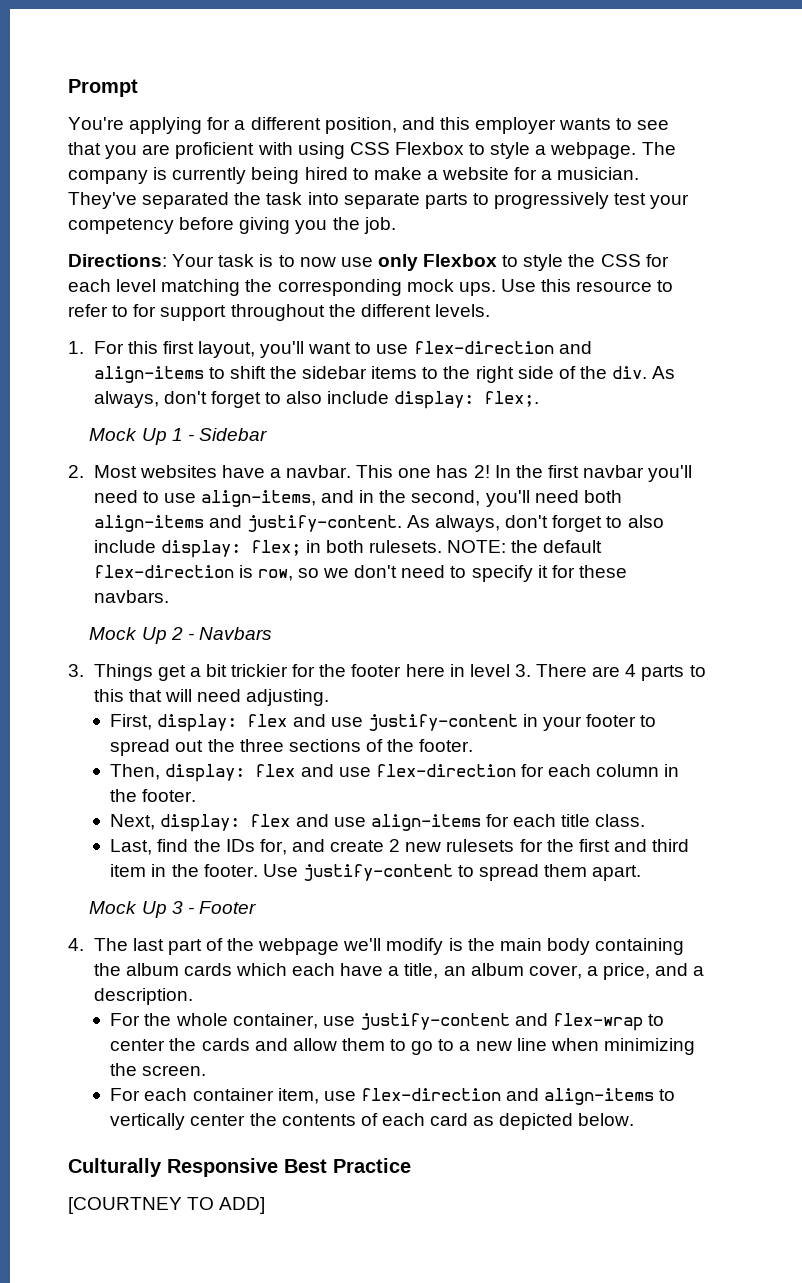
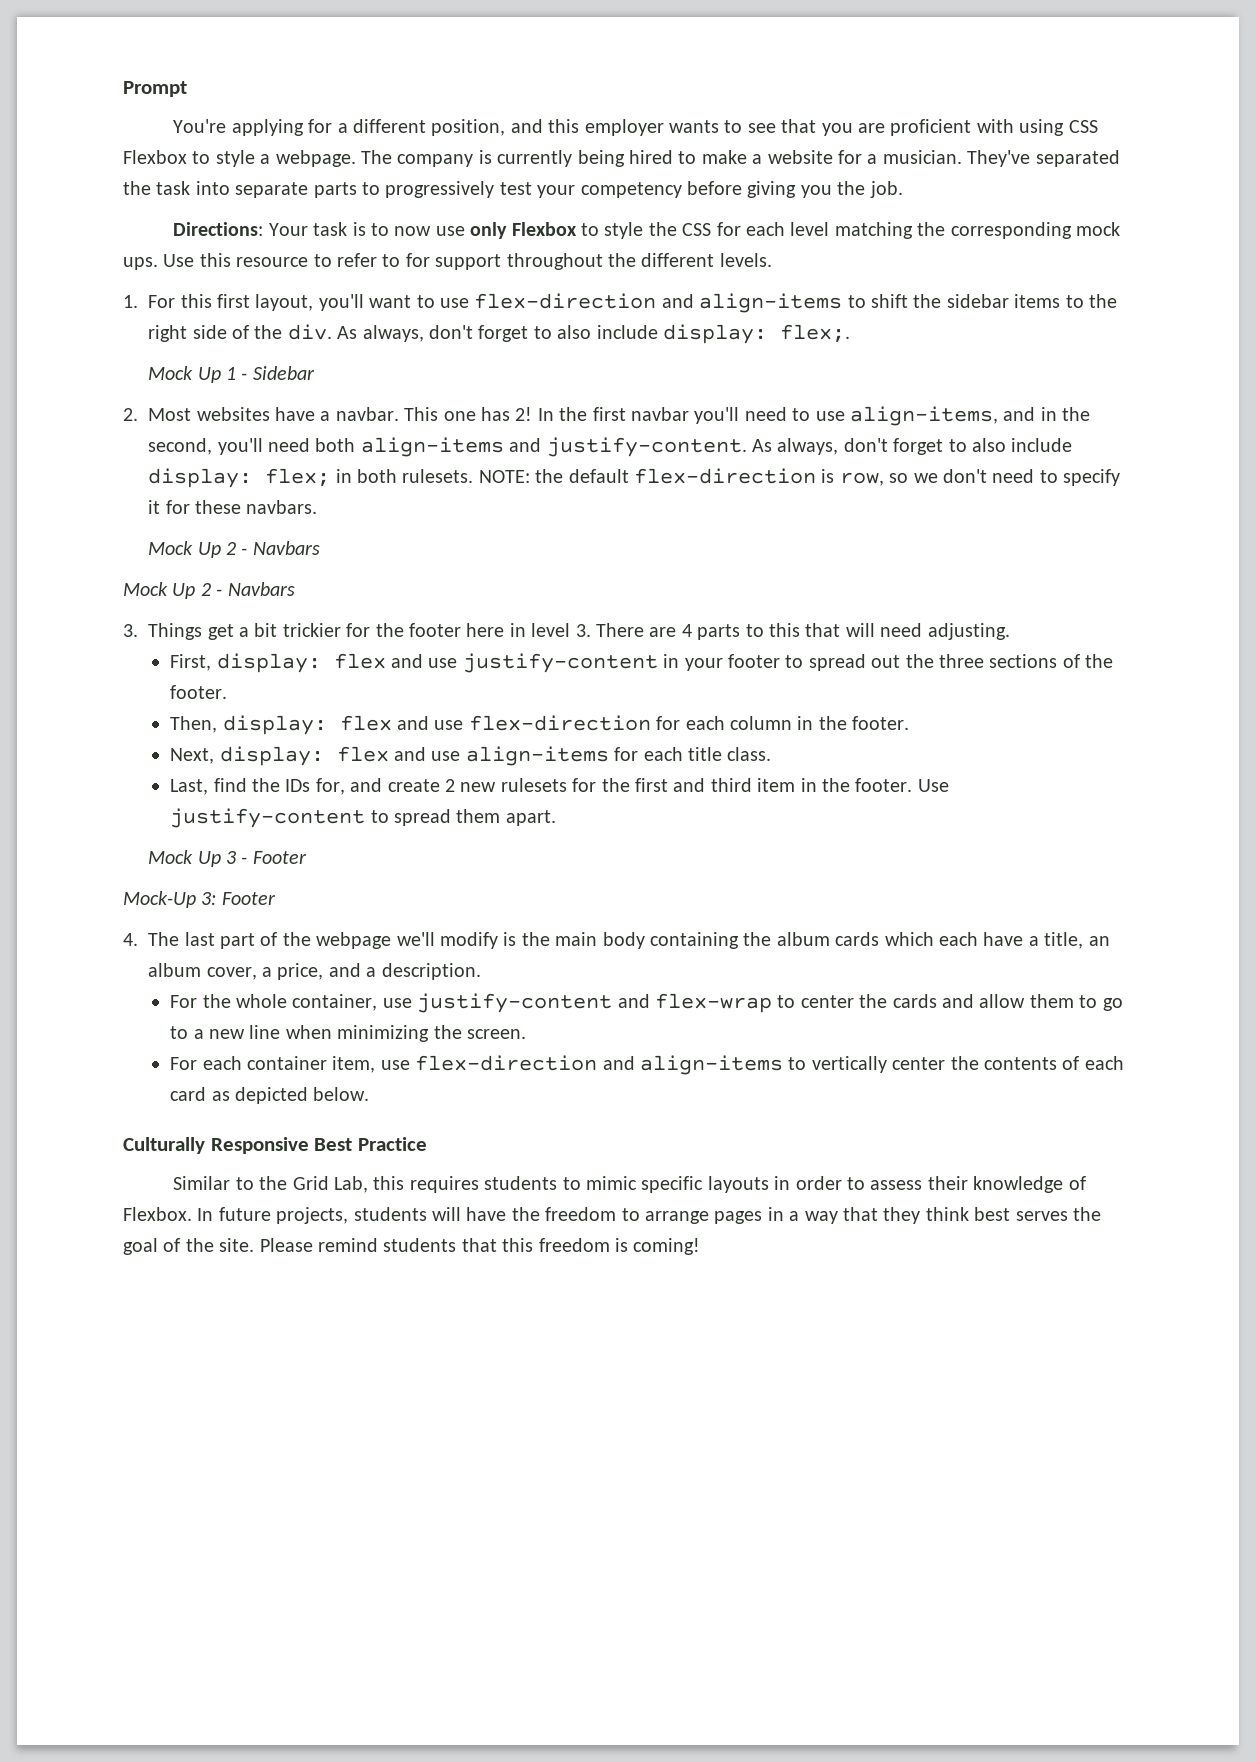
  NOTE: the default flex-direction is row, so we don't need to specify it for these navbars.
+ Mock Up 2 - Navbars
+ Mock-Up 3: Footer
- [COURTNEY TO ADD]
+ Similar to the Grid Lab, this requires students to mimic specific layouts in order to assess their knowledge of Flexbox. In future projects, students will have the freedom to arrange pages in a way that they think best serves the goal of the site. Please remind students that this freedom is coming!

